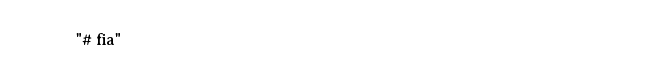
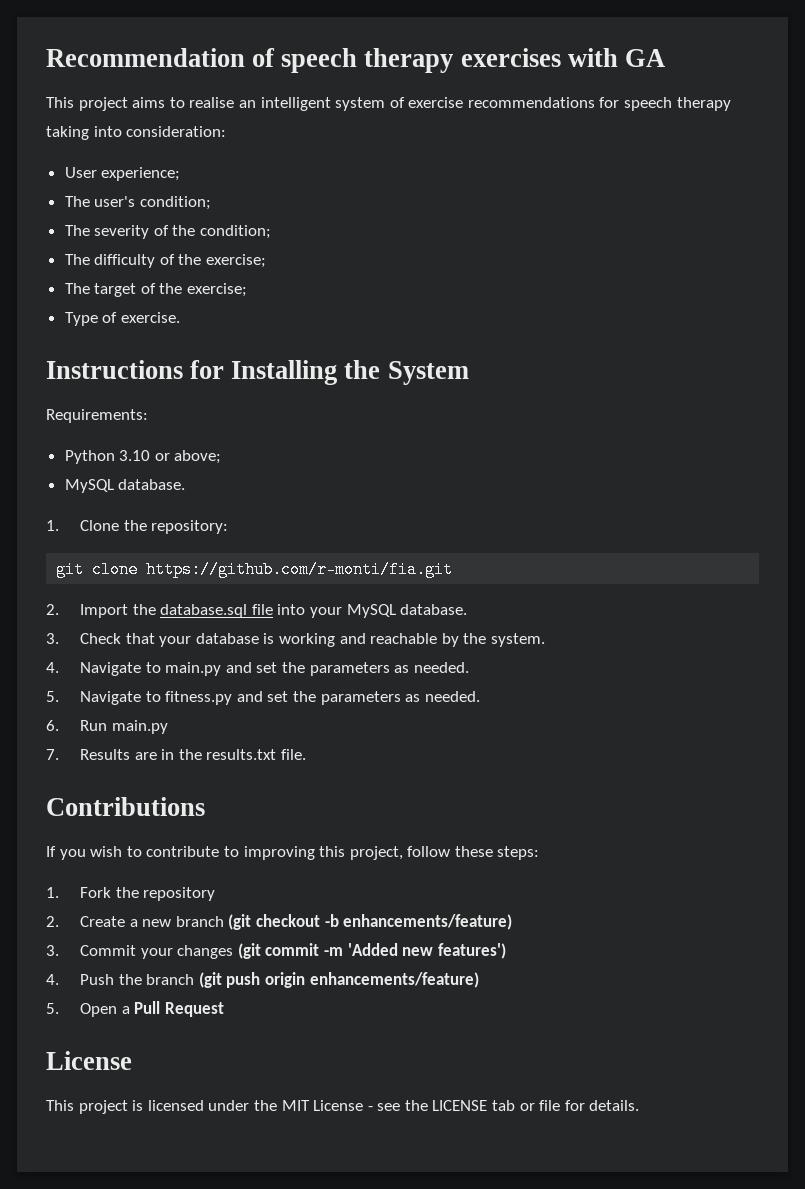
- "# fia"
+ Recommendation of speech therapy exercises with GA
+ This project aims to realise an intelligent system of exercise recommendations for speech therapy taking into consideration:
+ User experience;
+ The user's condition;
+ The severity of the condition;
+ The difficulty of the exercise;
+ The target of the exercise;
+ Type of exercise.
+ Instructions for Installing the System
+ Requirements:
+ Python 3.10 or above;
+ MySQL database.
+ 1. Clone the repository:
+ git clone https://github.com/r-monti/fia.git
+ 2. Import the database.sql file into your MySQL database.
+ 3. Check that your database is working and reachable by the system.
+ 4. Navigate to main.py and set the parameters as needed.
+ 5. Navigate to fitness.py and set the parameters as needed.
+ 6. Run main.py
+ 7. Results are in the results.txt file.
+ Contributions
+ If you wish to contribute to improving this project, follow these steps:
+ 1. Fork the repository
+ 2. Create a new branch (git checkout -b enhancements/feature)
+ 3. Commit your changes (git commit -m 'Added new features')
+ 4. Push the branch (git push origin enhancements/feature)
+ 5. Open a Pull Request
+ License
+ This project is licensed under the MIT License - see the LICENSE tab or file for details.

